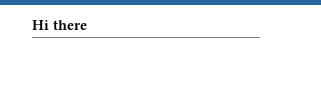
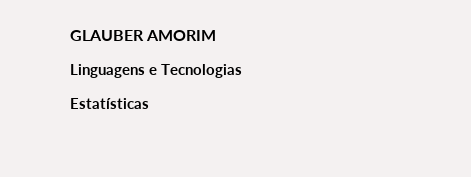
- Hi there
+ GLAUBER AMORIM
+ Linguagens e Tecnologias
+ Estatísticas

